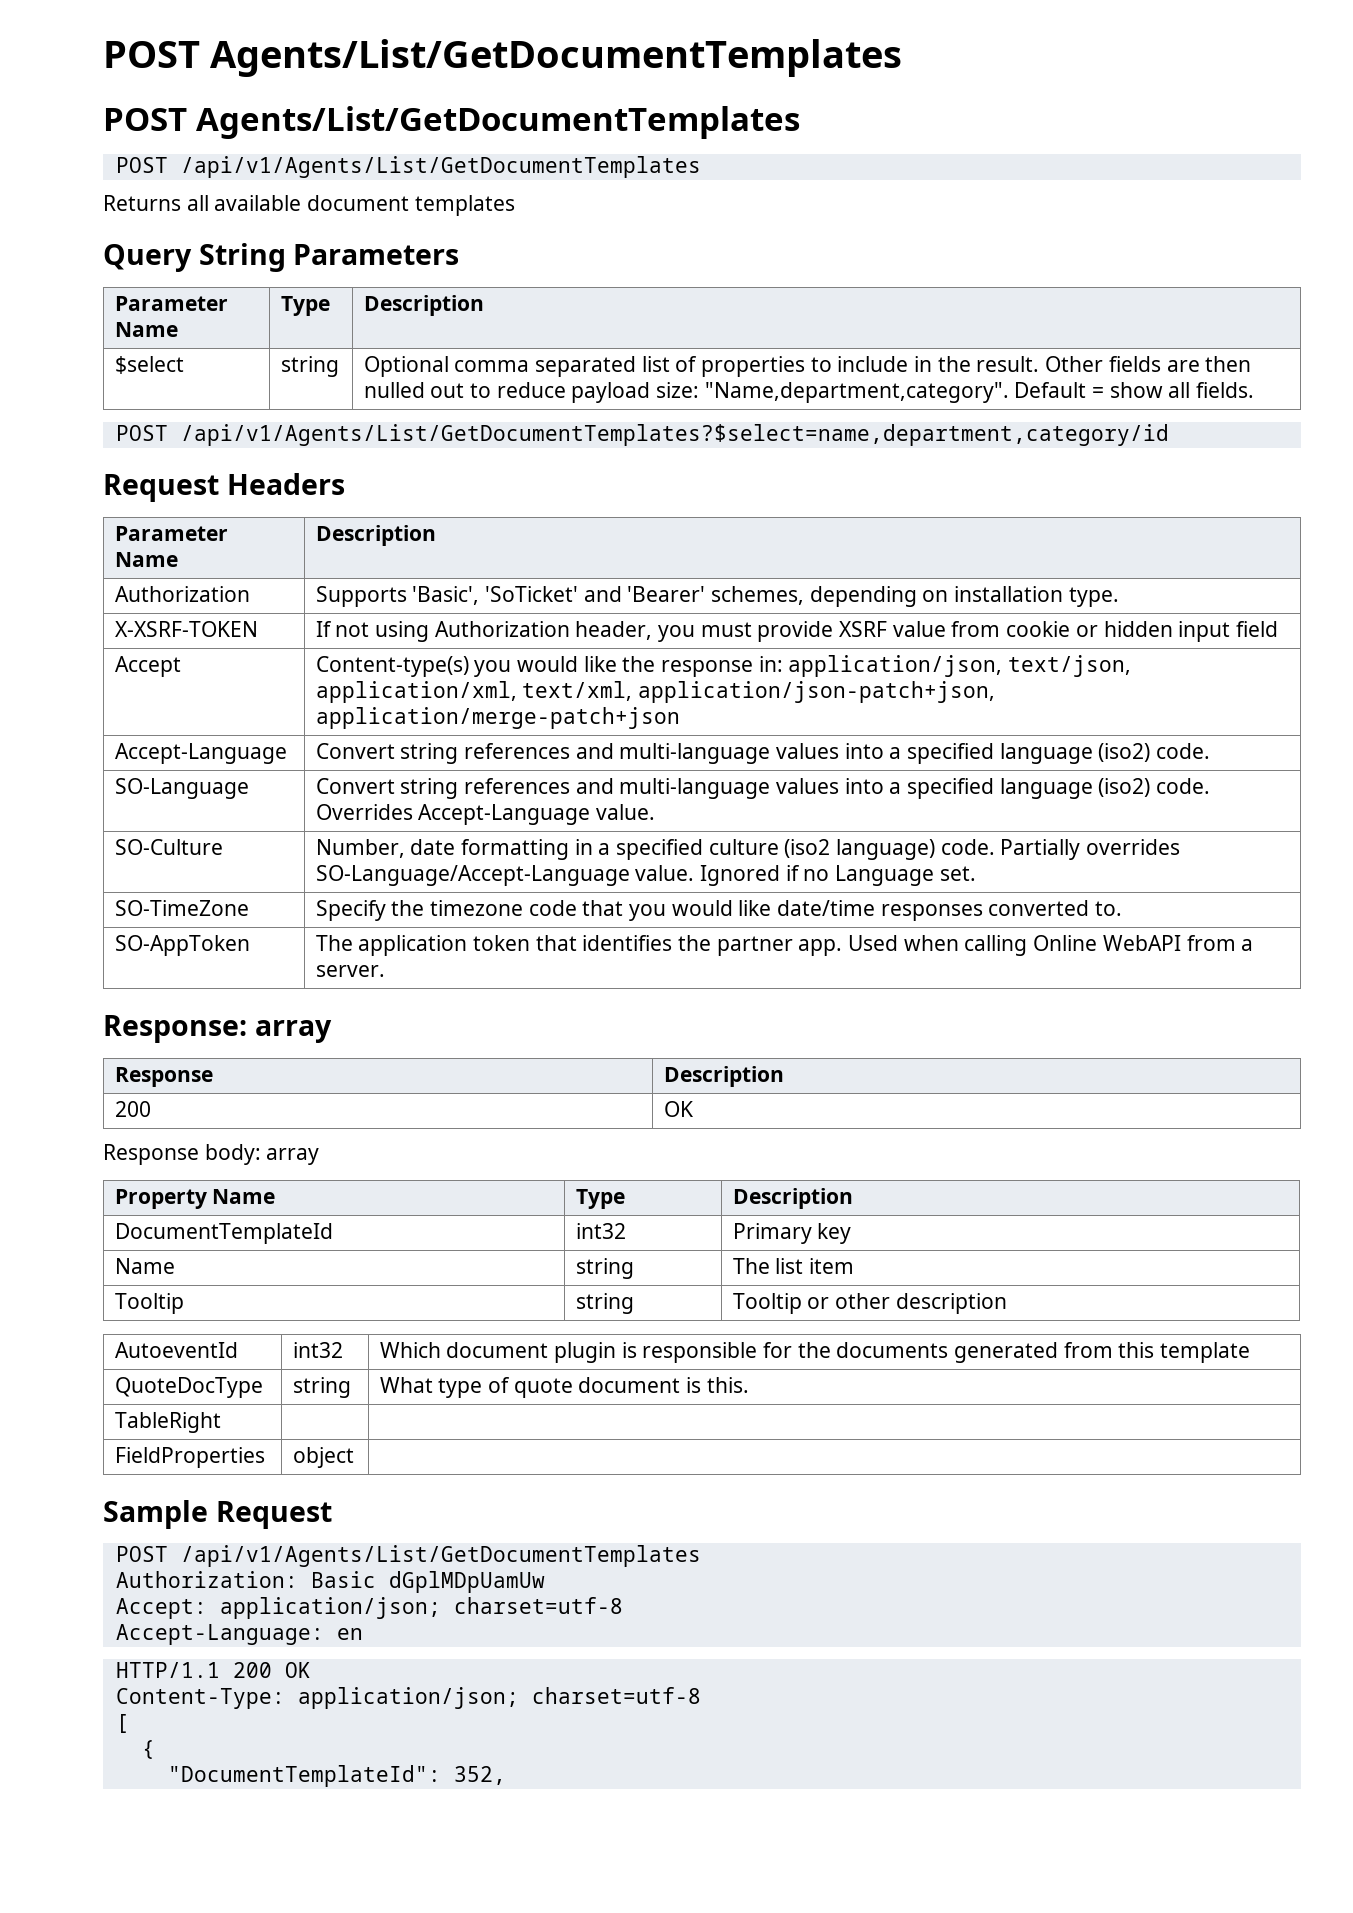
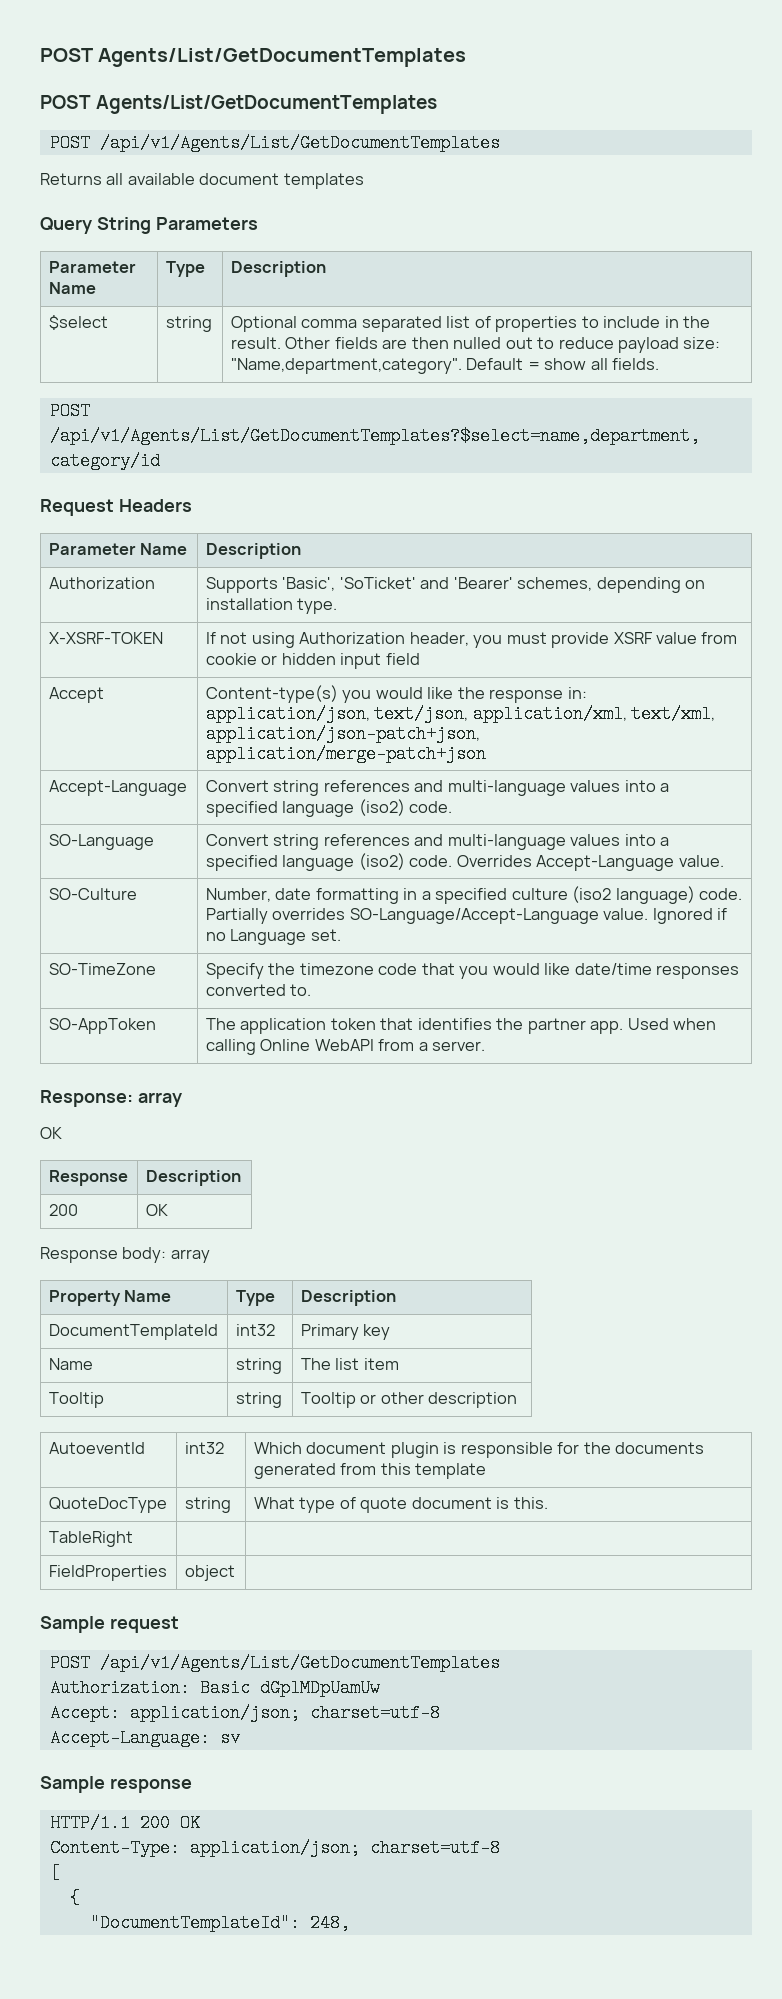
  Response: array
+ OK
- Sample Request
+ Sample request
- Accept-Language: en
+ Accept-Language: sv
+ Sample response
- "DocumentTemplateId": 352,
+ "DocumentTemplateId": 248,

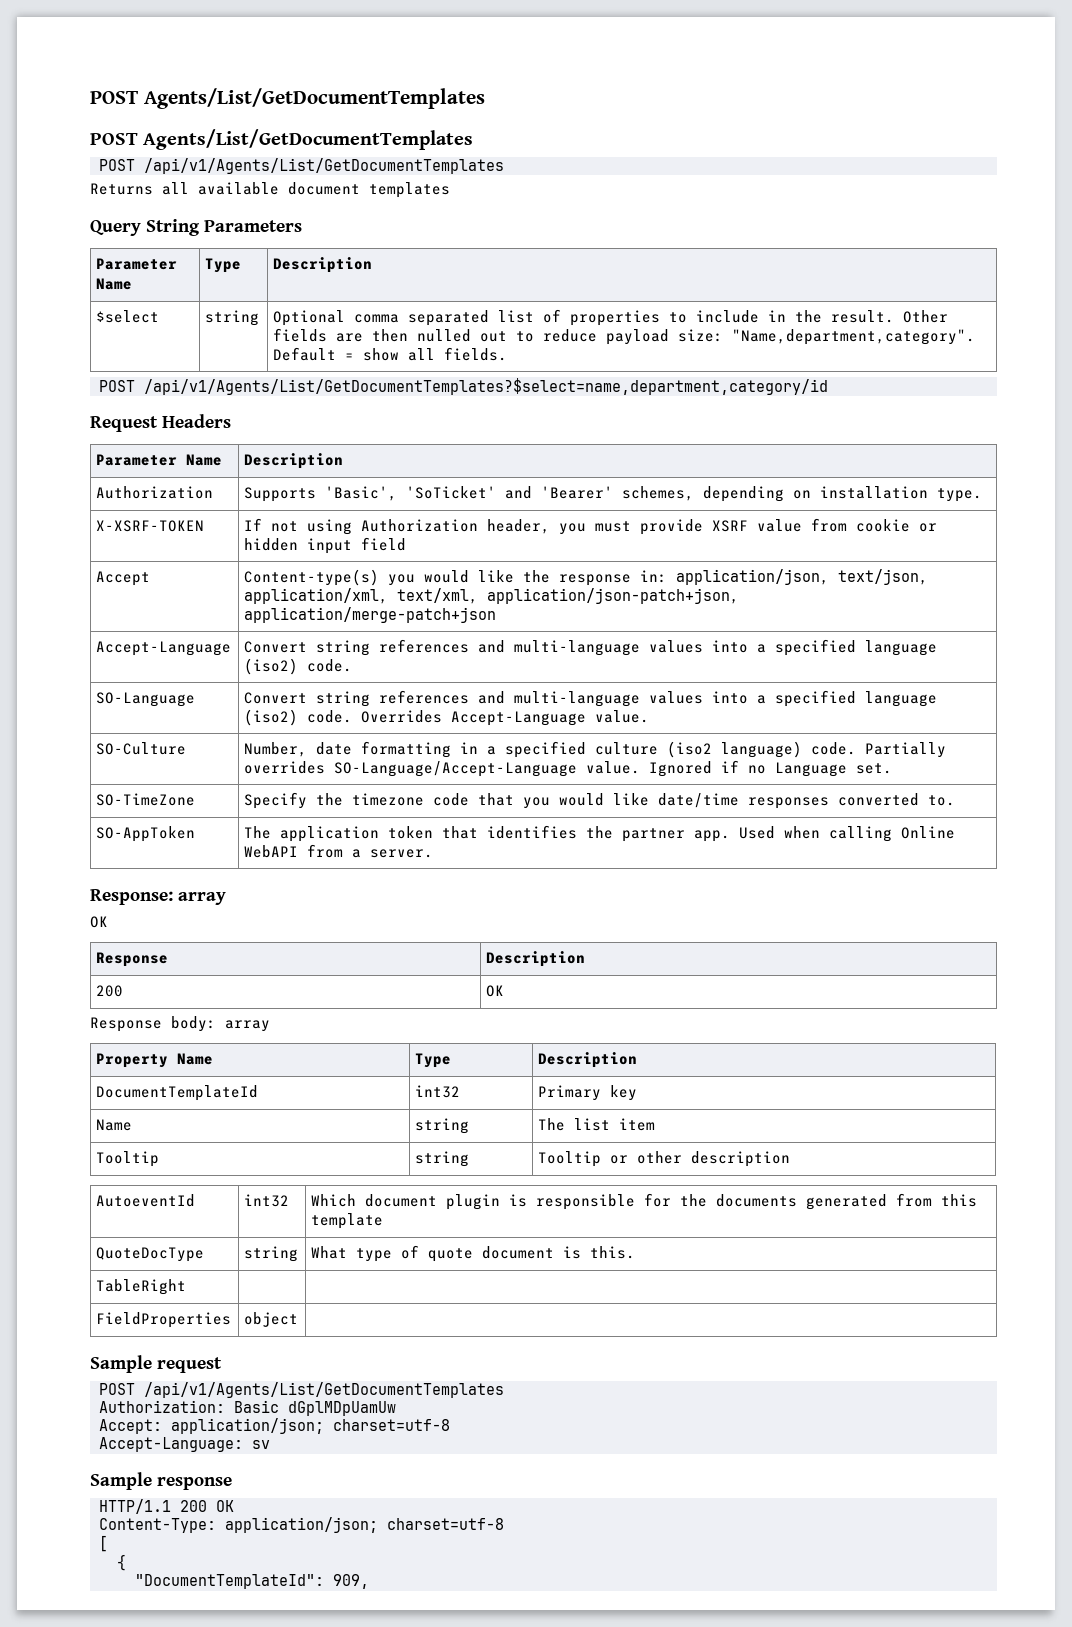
- "DocumentTemplateId": 248,
+ "DocumentTemplateId": 909,

